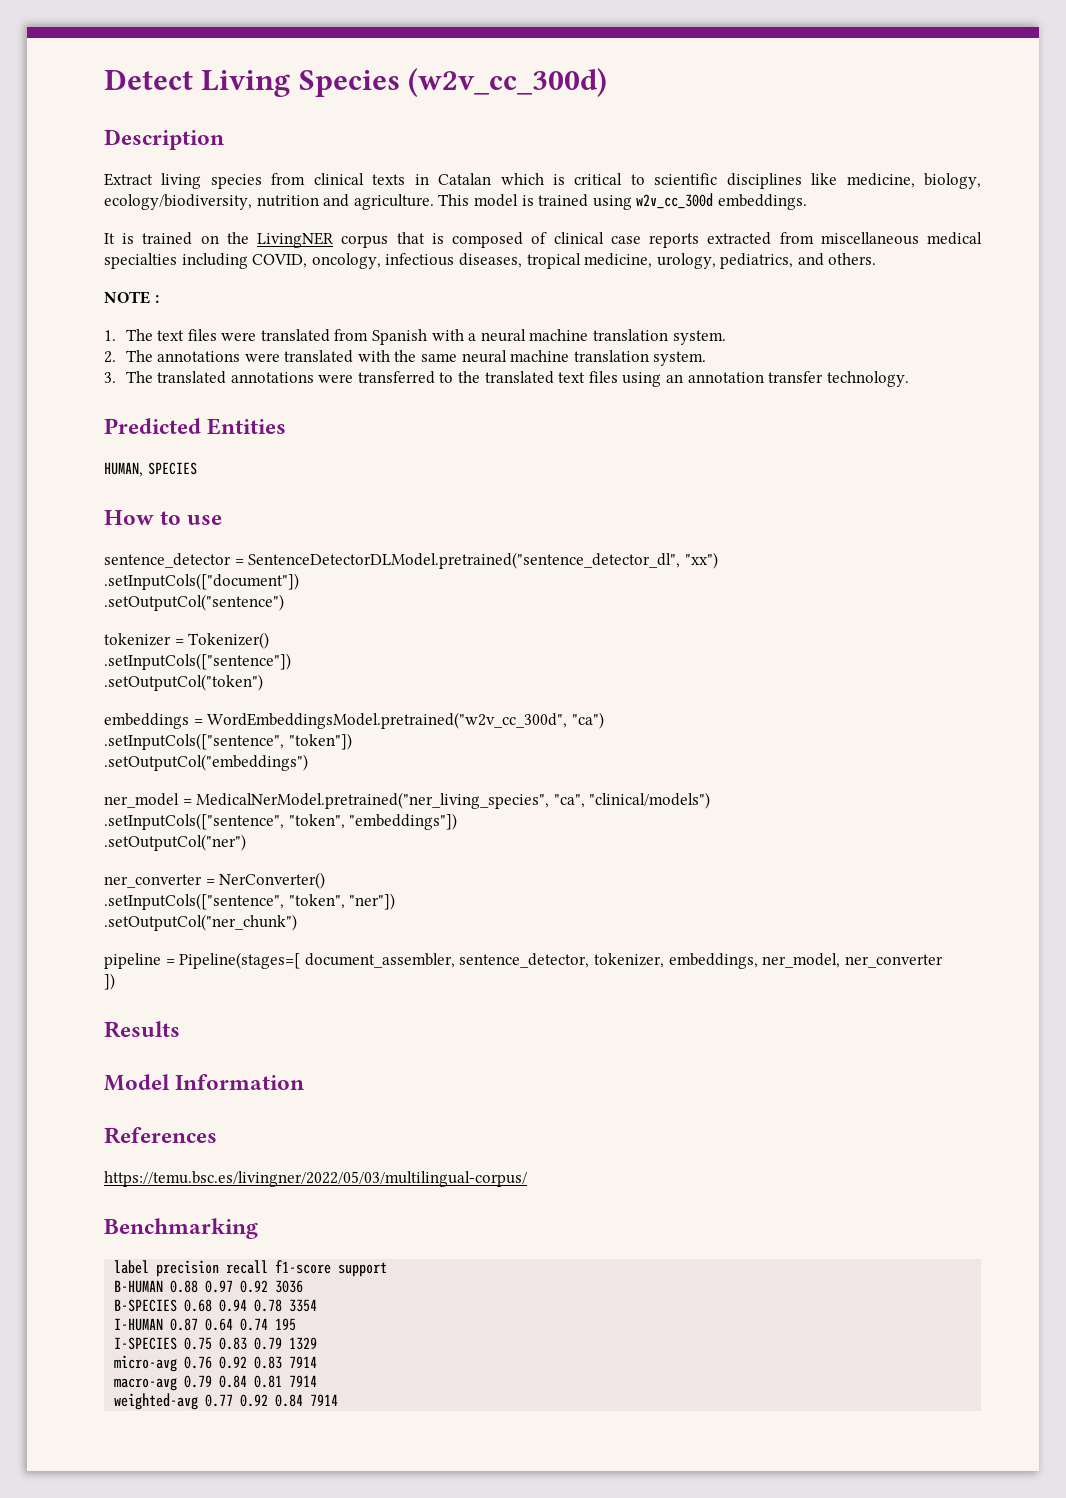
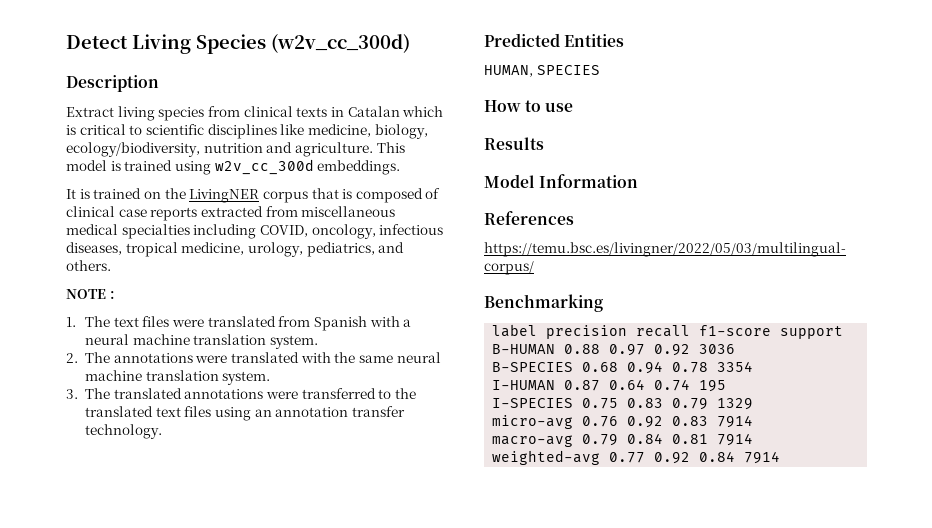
- sentence_detector = SentenceDetectorDLModel.pretrained("sentence_detector_dl", "xx")
- .setInputCols(["document"])
- .setOutputCol("sentence")
- tokenizer = Tokenizer()
- .setInputCols(["sentence"])
- .setOutputCol("token")
- embeddings = WordEmbeddingsModel.pretrained("w2v_cc_300d", "ca")
- .setInputCols(["sentence", "token"])
- .setOutputCol("embeddings")
- ner_model = MedicalNerModel.pretrained("ner_living_species", "ca", "clinical/models")
- .setInputCols(["sentence", "token", "embeddings"])
- .setOutputCol("ner")
- ner_converter = NerConverter()
- .setInputCols(["sentence", "token", "ner"])
- .setOutputCol("ner_chunk")
- pipeline = Pipeline(stages=[ document_assembler, sentence_detector, tokenizer, embeddings, ner_model, ner_converter
- ])

